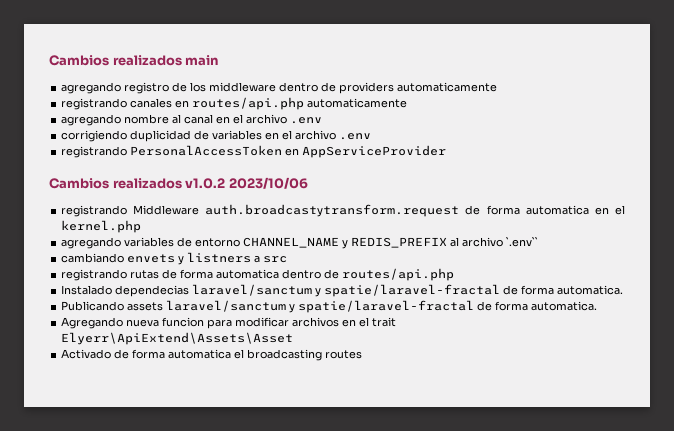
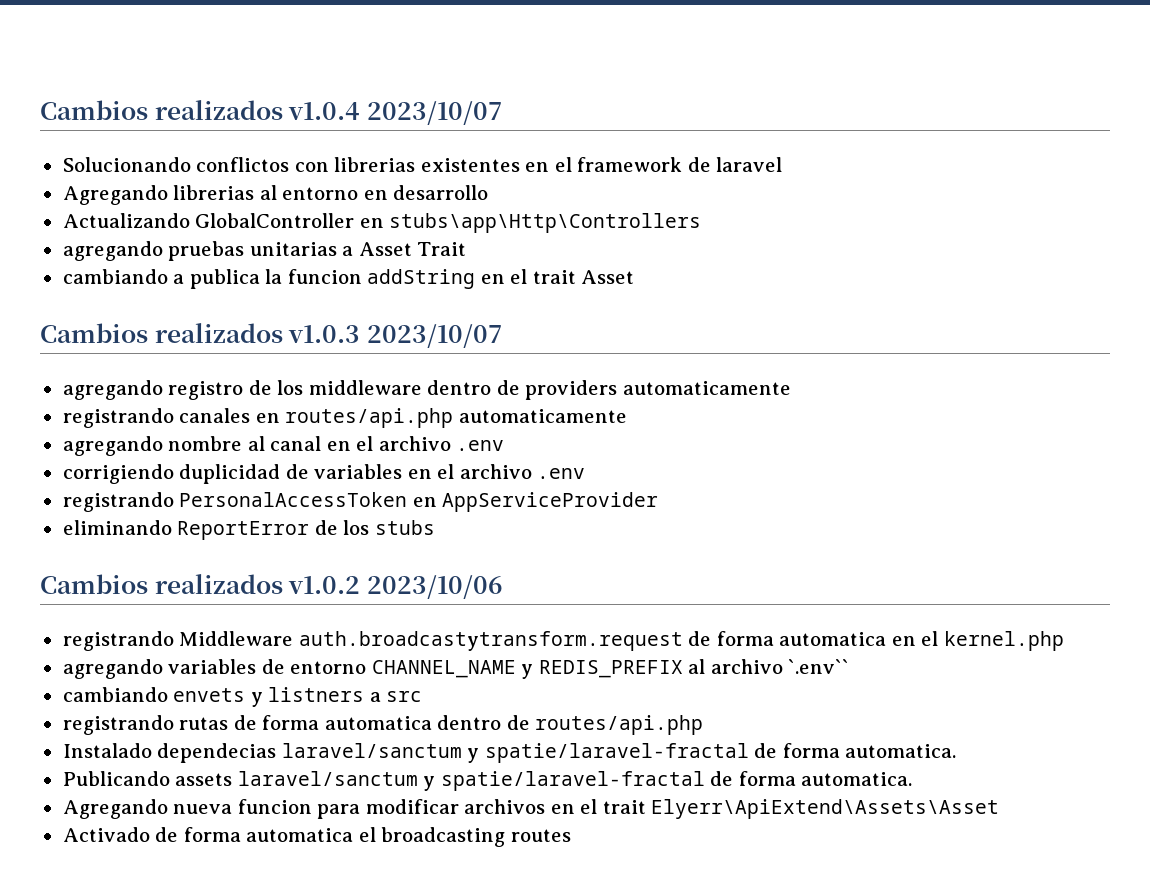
- Cambios realizados main
+ Cambios realizados v1.0.4 2023/10/07
+ Solucionando conflictos con librerias existentes en el framework de laravel
+ Agregando librerias al entorno en desarrollo
+ Actualizando GlobalController en stubs\app\Http\Controllers
+ agregando pruebas unitarias a Asset Trait
+ cambiando a publica la funcion addString en el trait Asset
+ Cambios realizados v1.0.3 2023/10/07
+ eliminando ReportError de los stubs

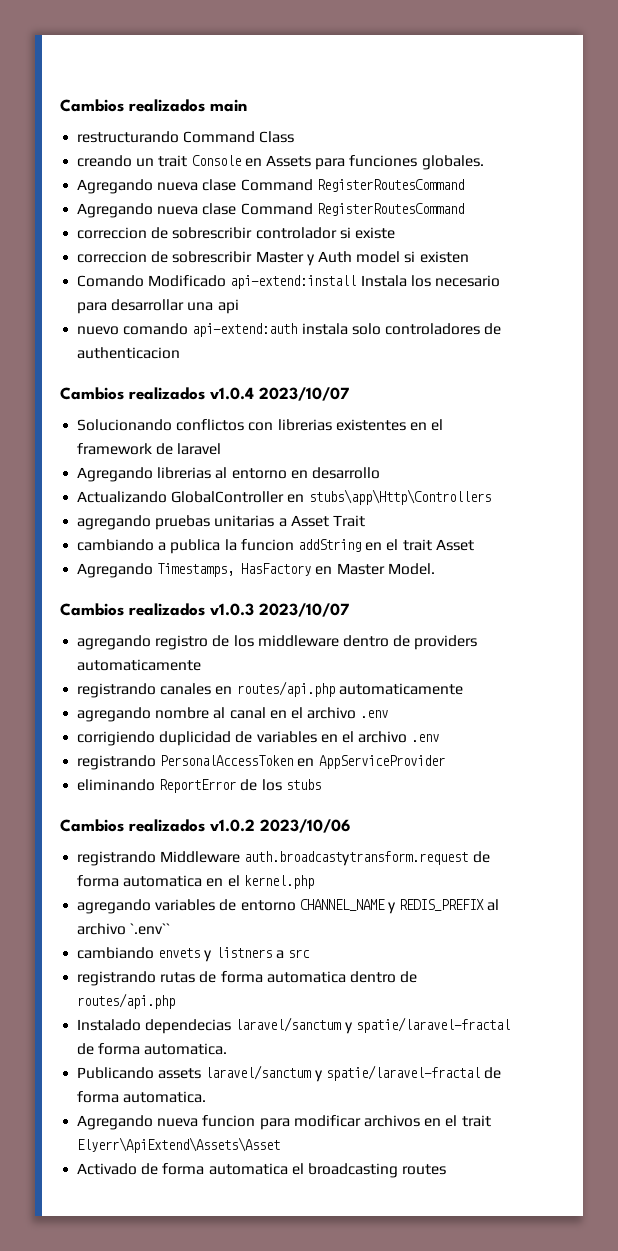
+ Cambios realizados main
+ restructurando Command Class
+ creando un trait Console en Assets para funciones globales.
+ Agregando nueva clase Command RegisterRoutesCommand
+ Agregando nueva clase Command RegisterRoutesCommand
+ correccion de sobrescribir controlador si existe
+ correccion de sobrescribir Master y Auth model si existen
+ Comando Modificado api-extend:install Instala los necesario para desarrollar una api
+ nuevo comando api-extend:auth instala solo controladores de authenticacion
+ Agregando Timestamps, HasFactory en Master Model.

